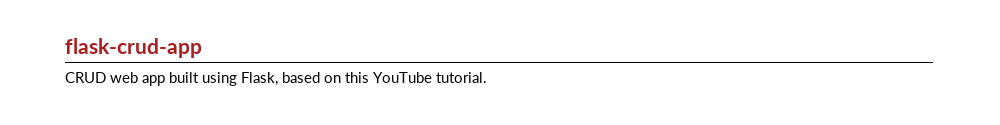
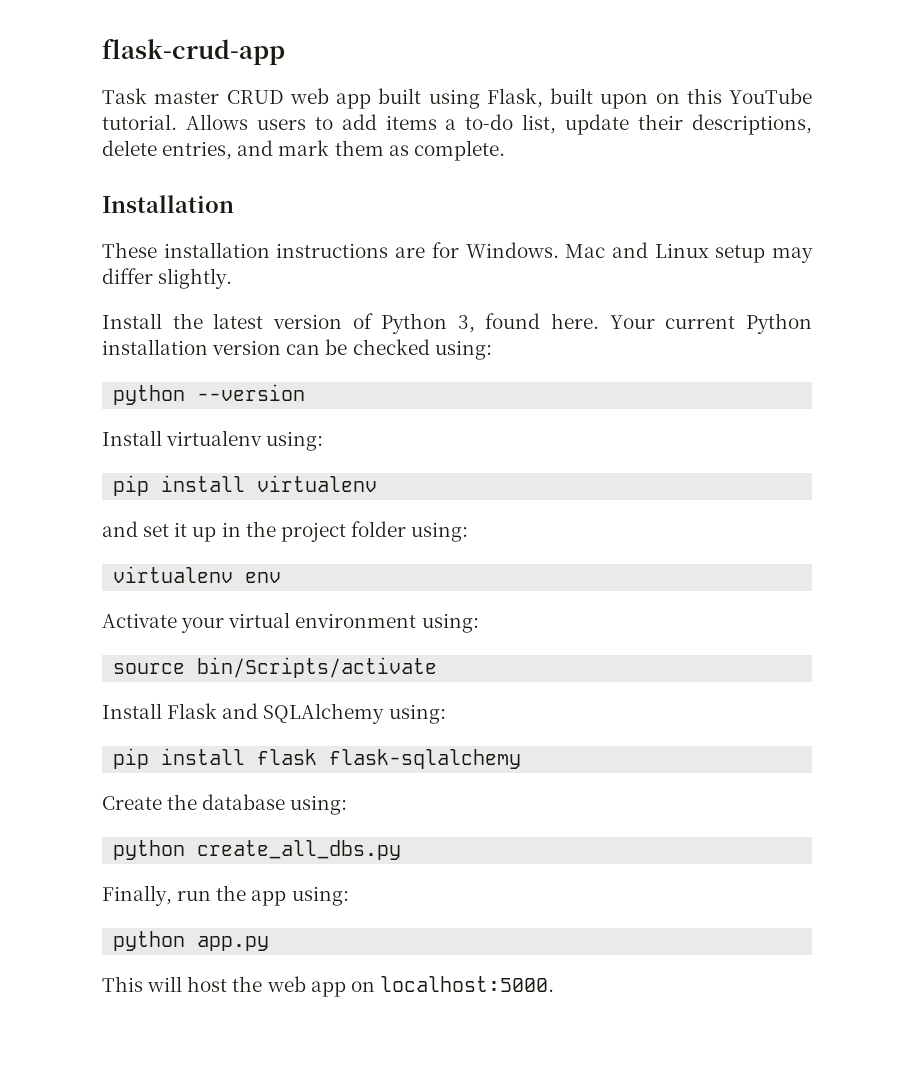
- CRUD web app built using Flask, based on this YouTube tutorial.
+ Task master CRUD web app built using Flask, built upon on this YouTube tutorial.
+ Allows users to add items a to-do list, update their descriptions, delete entries, and mark them as complete.
+ Installation
+ These installation instructions are for Windows. Mac and Linux setup may differ slightly.
+ Install the latest version of Python 3, found here. Your current Python installation version can be checked using:
+ python --version
+ Install virtualenv using:
+ pip install virtualenv
+ and set it up in the project folder using:
+ virtualenv env
+ Activate your virtual environment using:
+ source bin/Scripts/activate
+ Install Flask and SQLAlchemy using:
+ pip install flask flask-sqlalchemy
+ Create the database using:
+ python create_all_dbs.py
+ Finally, run the app using:
+ python app.py
+ This will host the web app on localhost:5000.

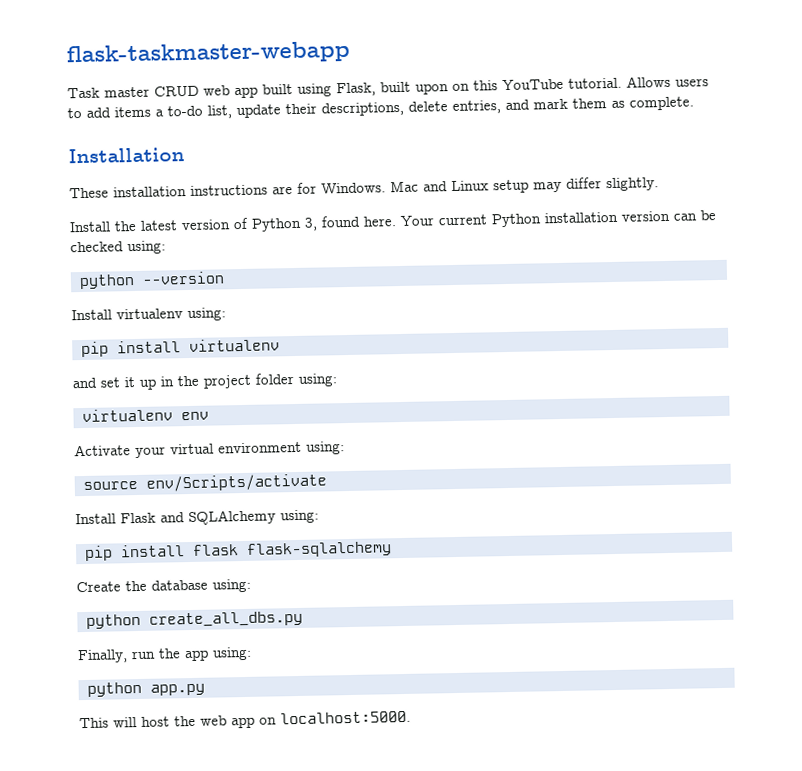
- flask-crud-app
+ flask-taskmaster-webapp
- source bin/Scripts/activate
+ source env/Scripts/activate

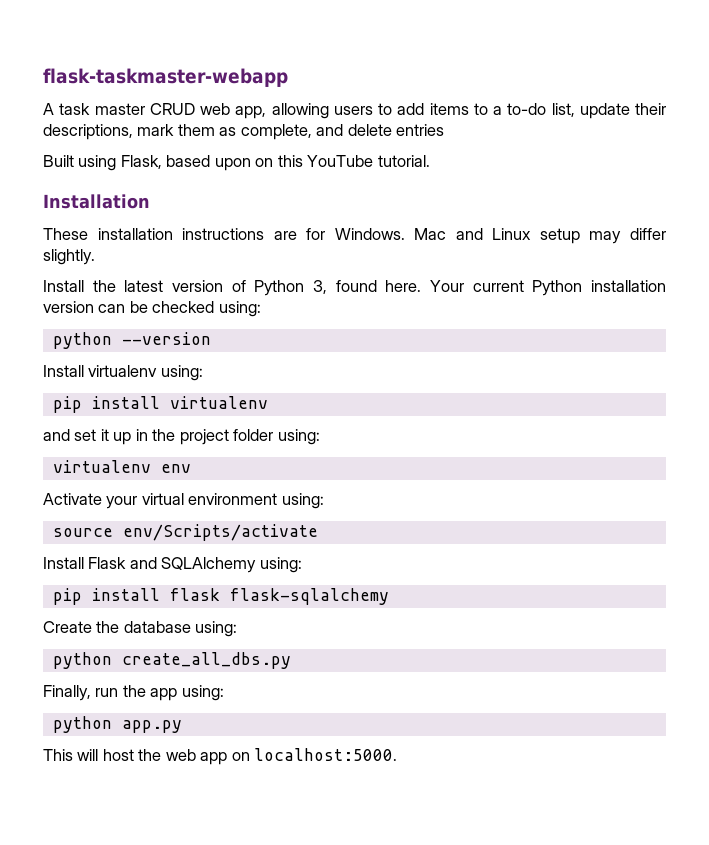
- Task master CRUD web app built using Flask, built upon on this YouTube tutorial. Allows users to add items a to-do list, update their descriptions, delete entries, and mark them as complete.
+ A task master CRUD web app, allowing users to add items to a to-do list, update their descriptions, mark them as complete, and delete entries
+ Built using Flask, based upon on this YouTube tutorial.

